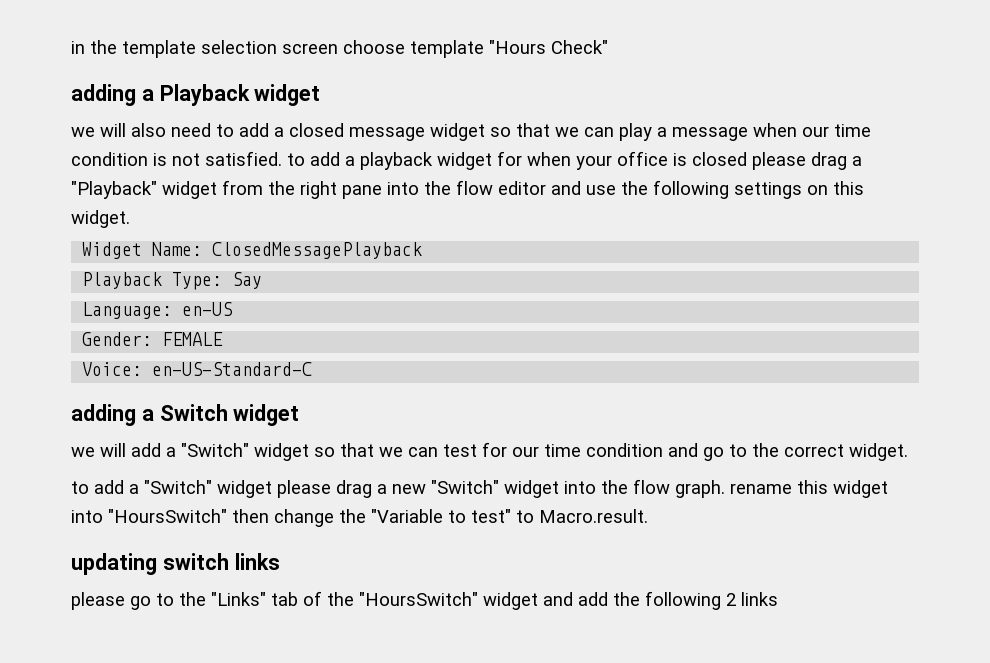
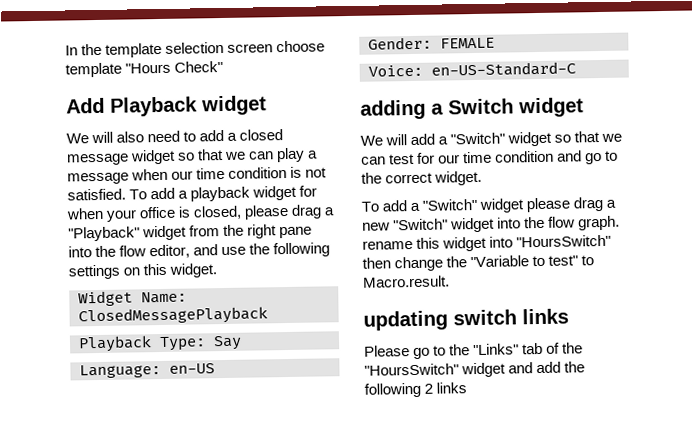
- in the template selection screen choose template "Hours Check"
+ In the template selection screen choose template "Hours Check"
- adding a Playback widget
+ Add Playback widget
- we will also need to add a closed message widget so that we can play a message when our time condition is not satisfied. to add a playback widget for when your office is closed please drag a "Playback" widget from the right pane into the flow editor and use the following settings on this widget.
+ We will also need to add a closed message widget so that we can play a message when our time condition is not satisfied. To add a playback widget for when your office is closed, please drag a "Playback" widget from the right pane into the flow editor, and use the following settings on this widget.
- we will add a "Switch" widget so that we can test for our time condition and go to the correct widget.
+ We will add a "Switch" widget so that we can test for our time condition and go to the correct widget.
- to add a "Switch" widget please drag a new "Switch" widget into the flow graph. rename this widget into "HoursSwitch" then change the "Variable to test" to Macro.result.
+ To add a "Switch" widget please drag a new "Switch" widget into the flow graph. rename this widget into "HoursSwitch" then change the "Variable to test" to Macro.result.
- please go to the "Links" tab of the "HoursSwitch" widget and add the following 2 links
+ Please go to the "Links" tab of the "HoursSwitch" widget and add the following 2 links

